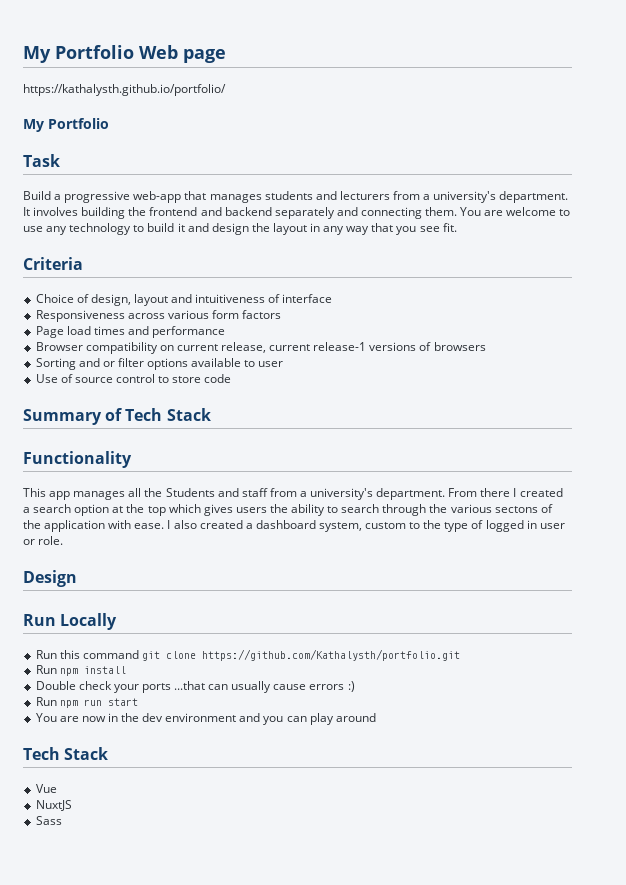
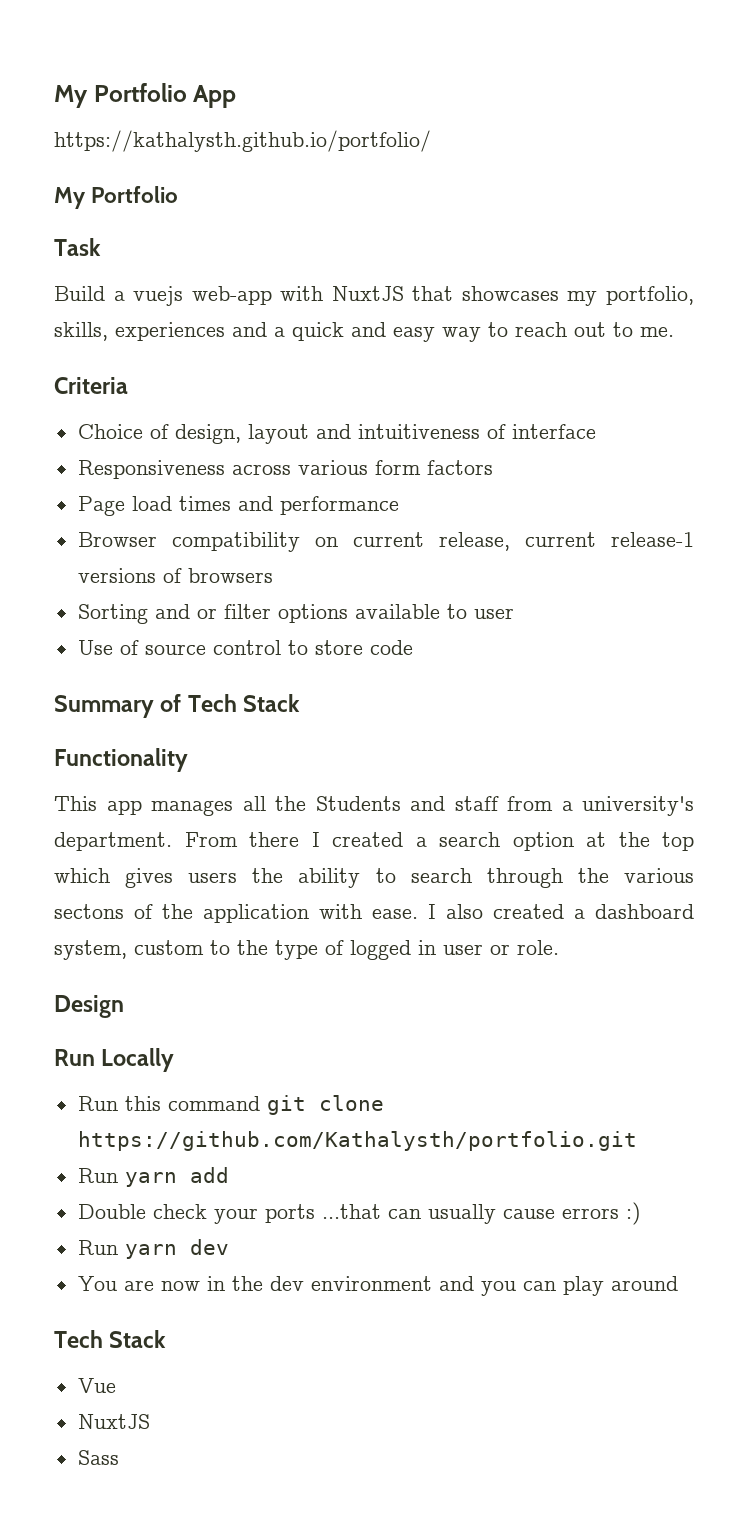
- My Portfolio Web page
+ My Portfolio App
- Build a progressive web-app that manages students and lecturers from a university's department. It involves building the frontend and backend separately and connecting them. You are welcome to use any technology to build it and design the layout in any way that you see fit.
+ Build a vuejs web-app with NuxtJS that showcases my portfolio, skills, experiences and a quick and easy way to reach out to me.
- Run npm install
+ Run yarn add
- Run npm run start
+ Run yarn dev

